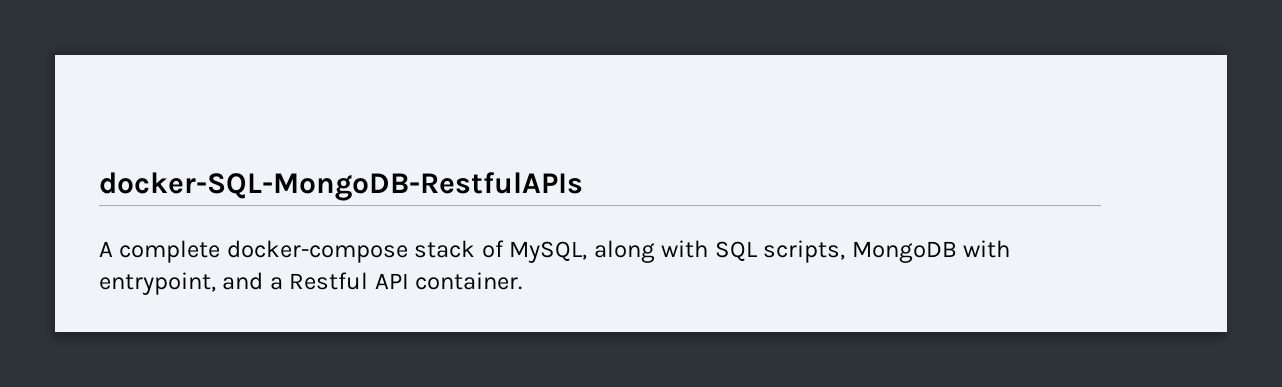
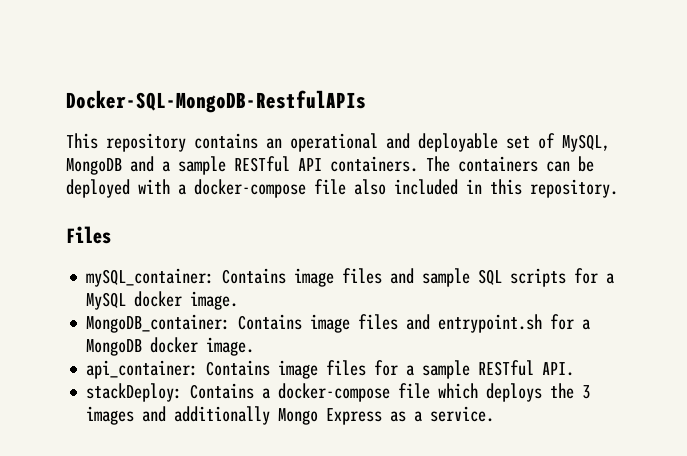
- docker-SQL-MongoDB-RestfulAPIs
- A complete docker-compose stack of MySQL, along with SQL scripts, MongoDB with entrypoint, and a Restful API container.
+ Docker-SQL-MongoDB-RestfulAPIs
+ This repository contains an operational and deployable set of MySQL, MongoDB and a sample RESTful API containers. The containers can be deployed with a docker-compose file also included in this repository.
+ Files
+ mySQL_container: Contains image files and sample SQL scripts for a MySQL docker image.
+ MongoDB_container: Contains image files and entrypoint.sh for a MongoDB docker image.
+ api_container: Contains image files for a sample RESTful API.
+ stackDeploy: Contains a docker-compose file which deploys the 3 images and additionally Mongo Express as a service.

